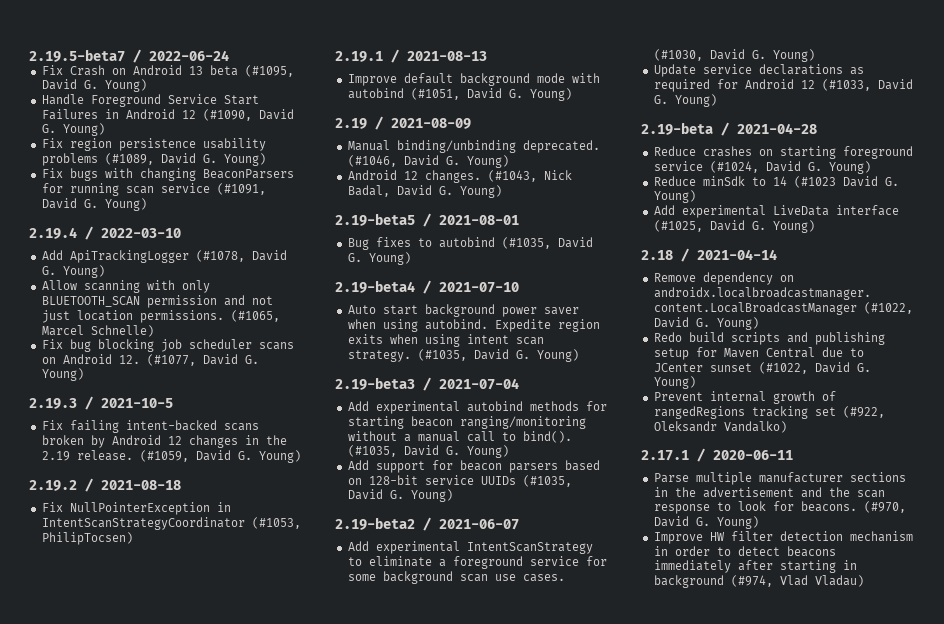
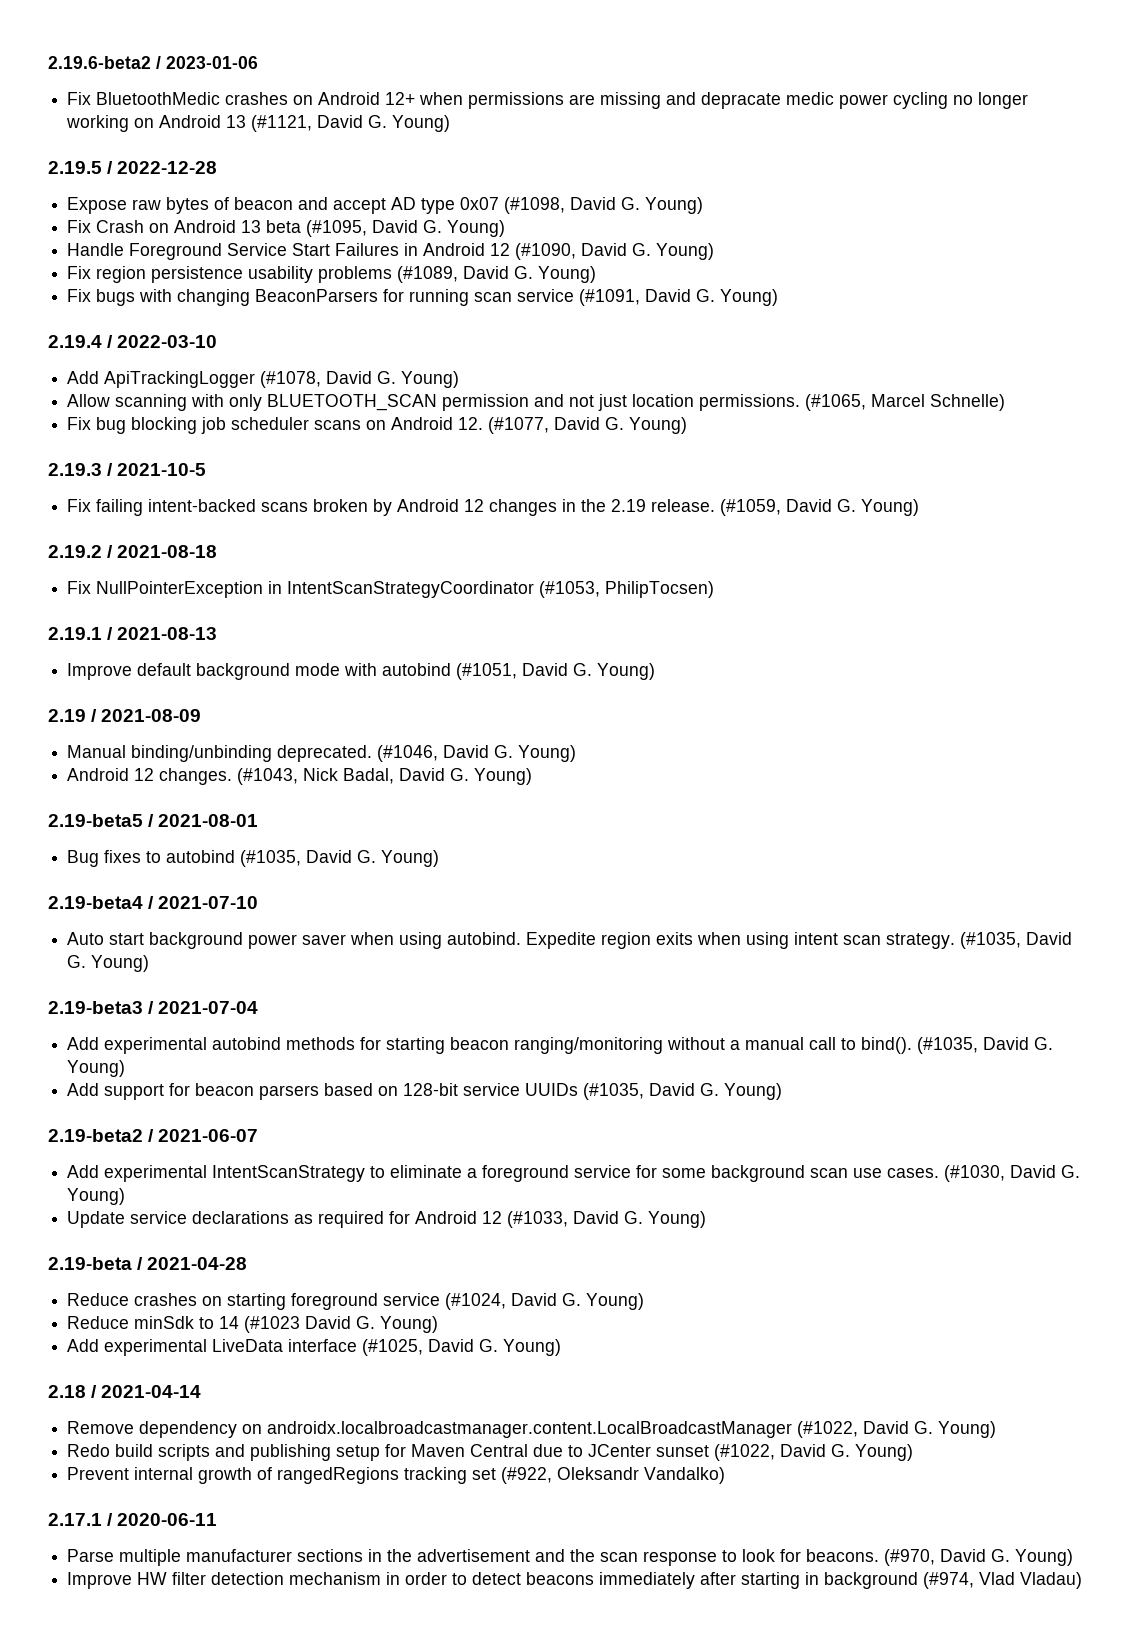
- 2.19.5-beta7 / 2022-06-24
+ 2.19.6-beta2 / 2023-01-06
+ Fix BluetoothMedic crashes on Android 12+ when permissions are missing and depracate medic power cycling no longer working on Android 13 (#1121, David G. Young)
+ 2.19.5 / 2022-12-28
+ Expose raw bytes of beacon and accept AD type 0x07 (#1098, David G. Young)

